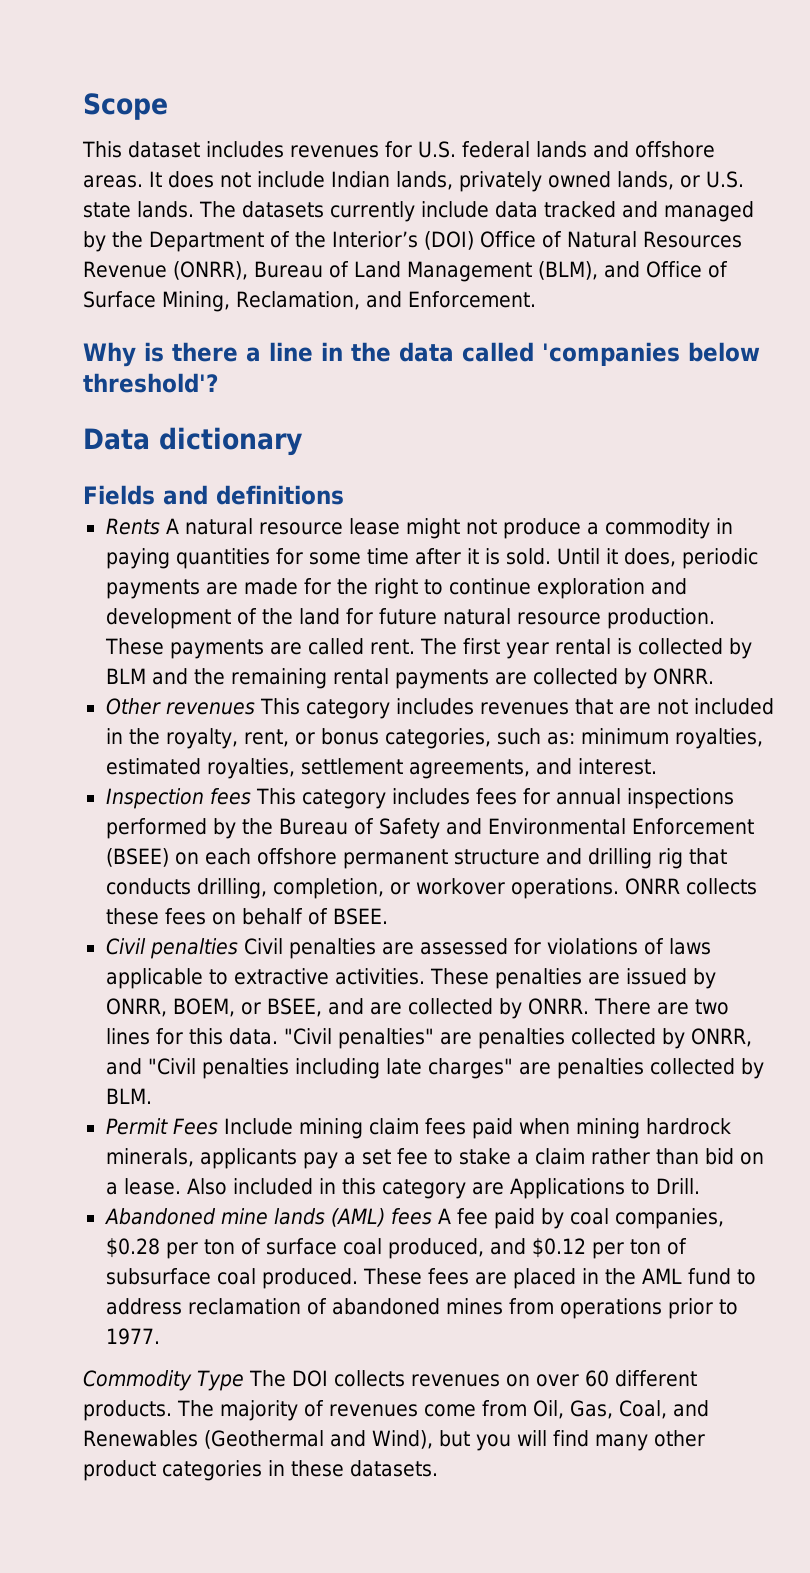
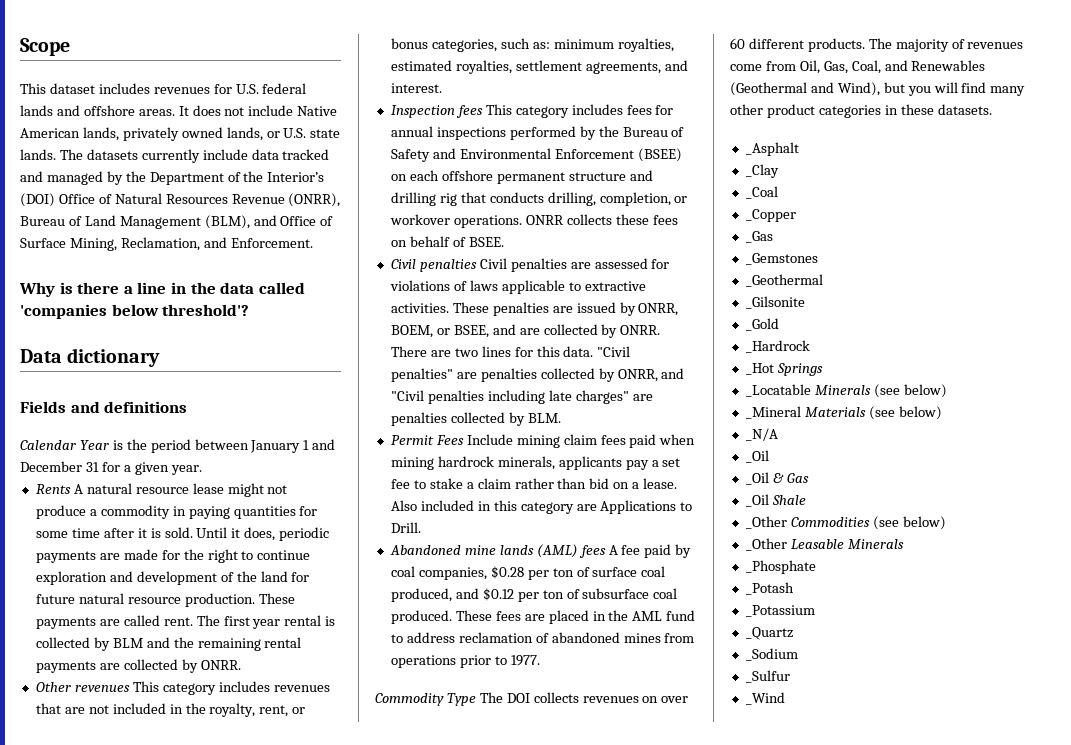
- It does not include Indian lands, privately owned lands, or U.S. state lands.
+ It does not include Native American lands, privately owned lands, or U.S. state lands.
+ Calendar Year is the period between January 1 and December 31 for a given year.
+ _Asphalt
+ _Clay
+ _Coal
+ _Copper
+ _Gas
+ _Gemstones
+ _Geothermal
+ _Gilsonite
+ _Gold
+ _Hardrock
+ _Hot Springs
+ _Locatable Minerals (see below)
+ _Mineral Materials (see below)
+ _N/A
+ _Oil
+ _Oil & Gas
+ _Oil Shale
+ _Other Commodities (see below)
+ _Other Leasable Minerals
+ _Phosphate
+ _Potash
+ _Potassium
+ _Quartz
+ _Sodium
+ _Sulfur
+ _Wind

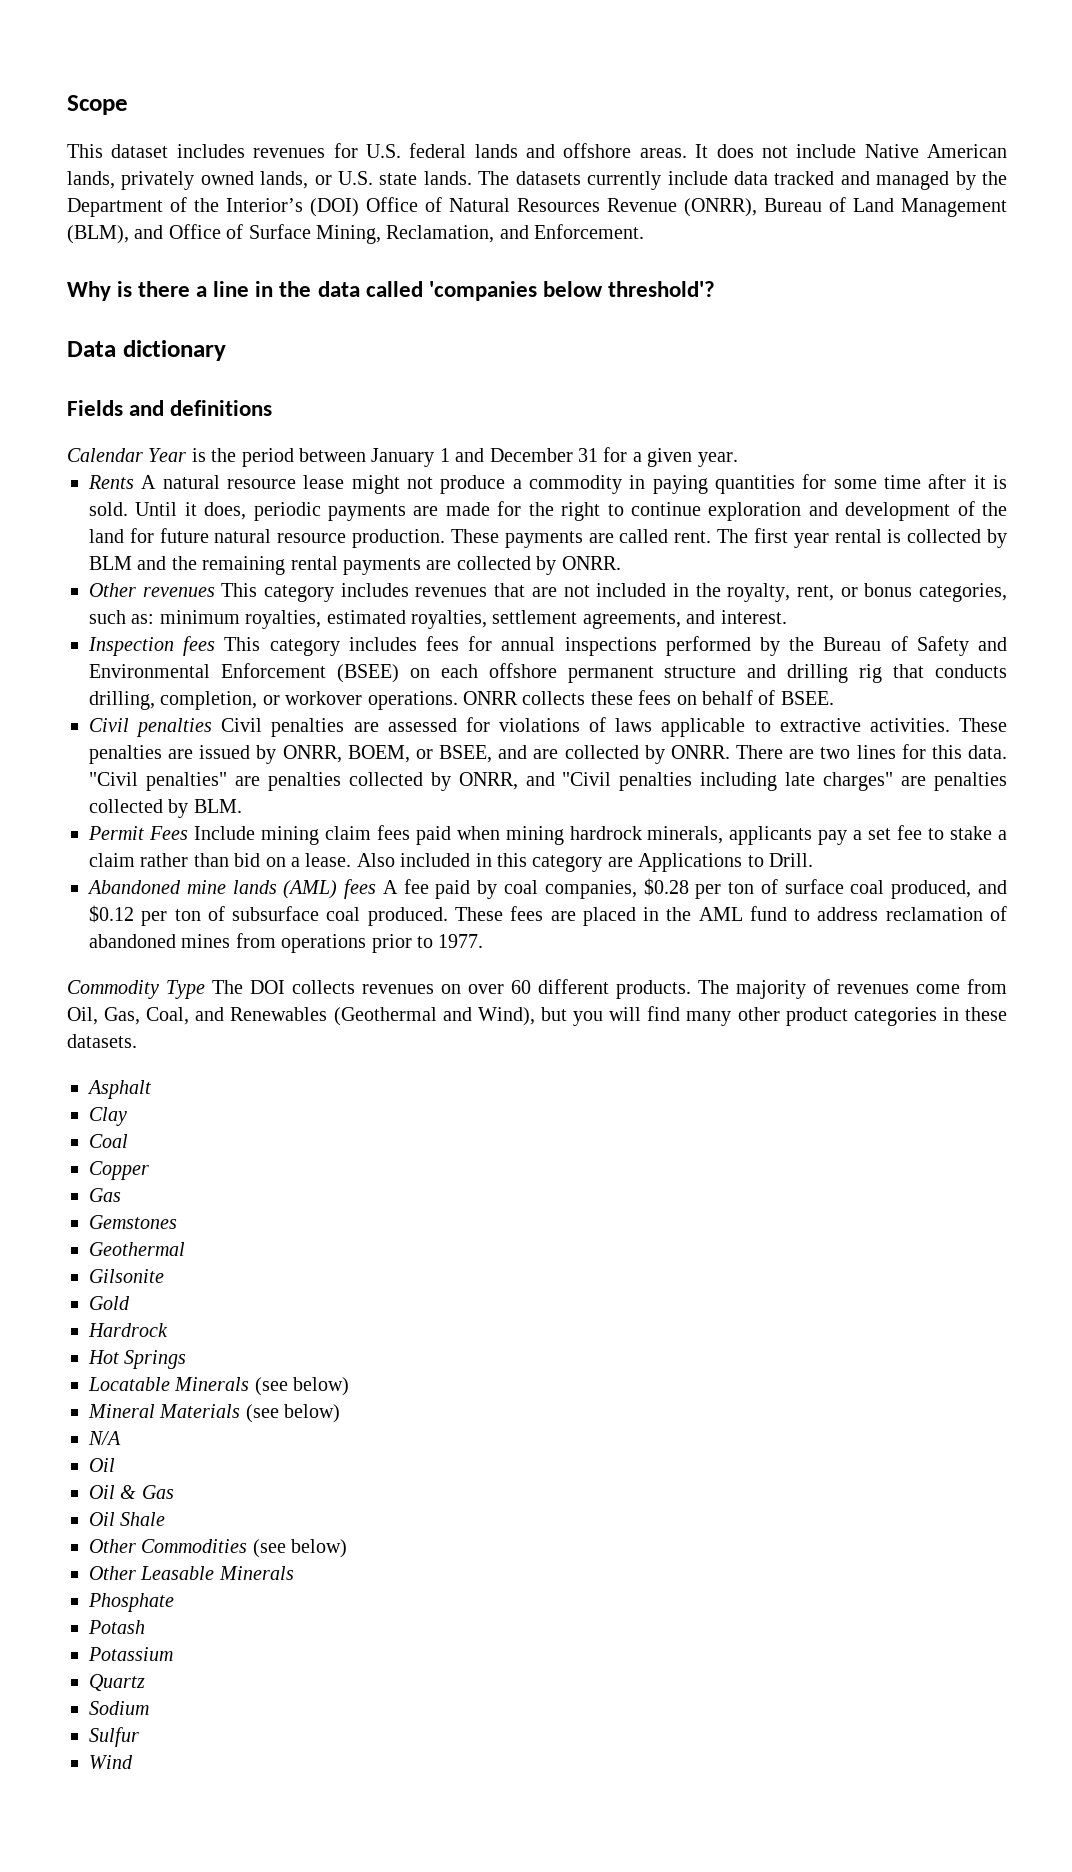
- _Asphalt
- _Clay
- _Coal
- _Copper
- _Gas
- _Gemstones
- _Geothermal
- _Gilsonite
- _Gold
- _Hardrock
- _Hot Springs
+ Asphalt
+ Clay
+ Coal
+ Copper
+ Gas
+ Gemstones
+ Geothermal
+ Gilsonite
+ Gold
+ Hardrock
+ Hot Springs
- _Locatable Minerals (see below)
+ Locatable Minerals (see below)
- _Mineral Materials (see below)
+ Mineral Materials (see below)
- _N/A
- _Oil
- _Oil & Gas
+ N/A
+ Oil
+ Oil & Gas
- _Oil Shale
+ Oil Shale
- _Other Commodities (see below)
+ Other Commodities (see below)
- _Other Leasable Minerals
+ Other Leasable Minerals
- _Phosphate
- _Potash
- _Potassium
- _Quartz
- _Sodium
- _Sulfur
- _Wind
+ Phosphate
+ Potash
+ Potassium
+ Quartz
+ Sodium
+ Sulfur
+ Wind

